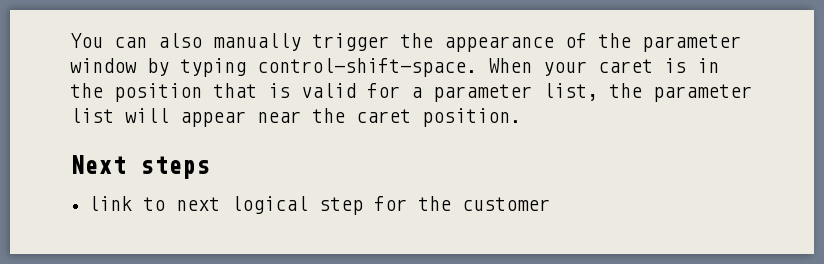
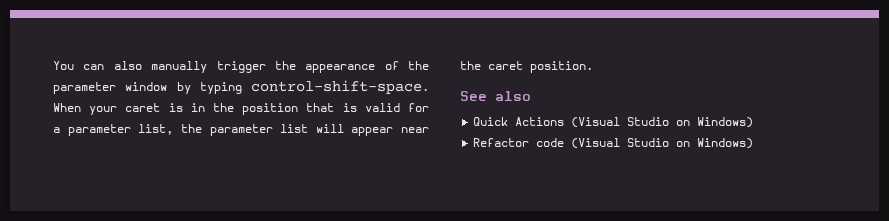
- Next steps
- link to next logical step for the customer
+ See also
+ Quick Actions (Visual Studio on Windows)
+ Refactor code (Visual Studio on Windows)

